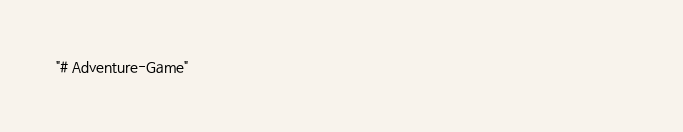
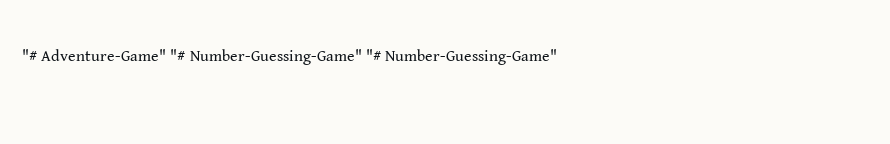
- "# Adventure-Game"
+ "# Adventure-Game" "# Number-Guessing-Game" "# Number-Guessing-Game"

